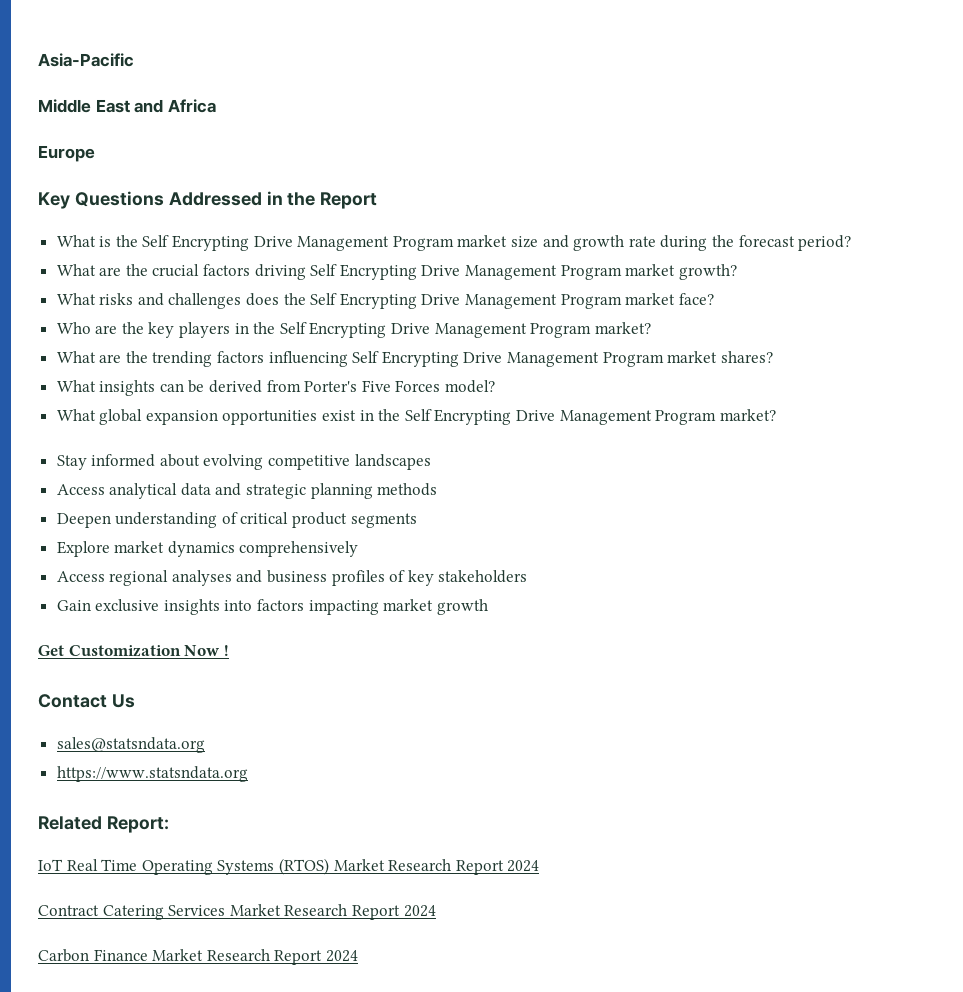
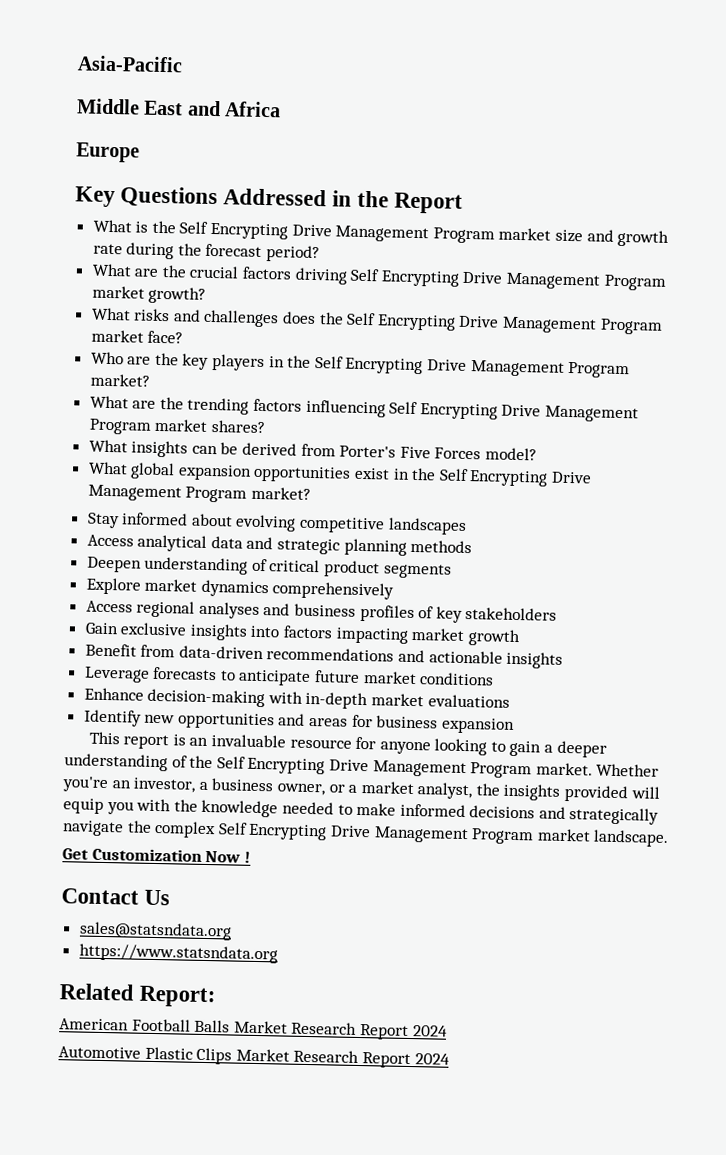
+ Benefit from data-driven recommendations and actionable insights
+ Leverage forecasts to anticipate future market conditions
+ Enhance decision-making with in-depth market evaluations
+ Identify new opportunities and areas for business expansion
+ This report is an invaluable resource for anyone looking to gain a deeper understanding of the Self Encrypting Drive Management Program market. Whether you're an investor, a business owner, or a market analyst, the insights provided will equip you with the knowledge needed to make informed decisions and strategically navigate the complex Self Encrypting Drive Management Program market landscape.
- IoT Real Time Operating Systems (RTOS) Market Research Report 2024
- Contract Catering Services Market Research Report 2024
- Carbon Finance Market Research Report 2024
+ American Football Balls Market Research Report 2024
+ Automotive Plastic Clips Market Research Report 2024

